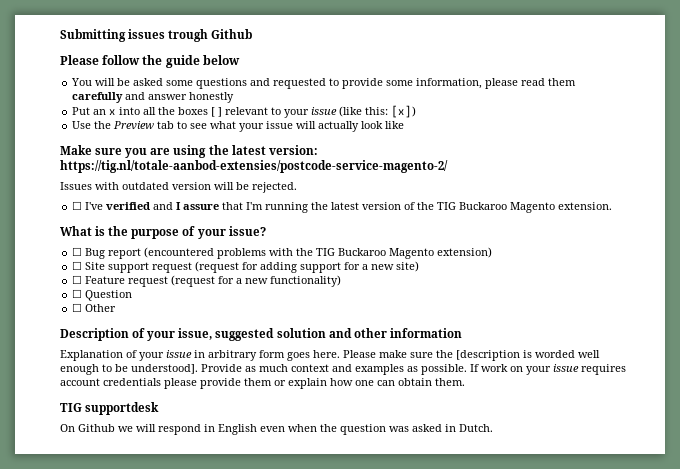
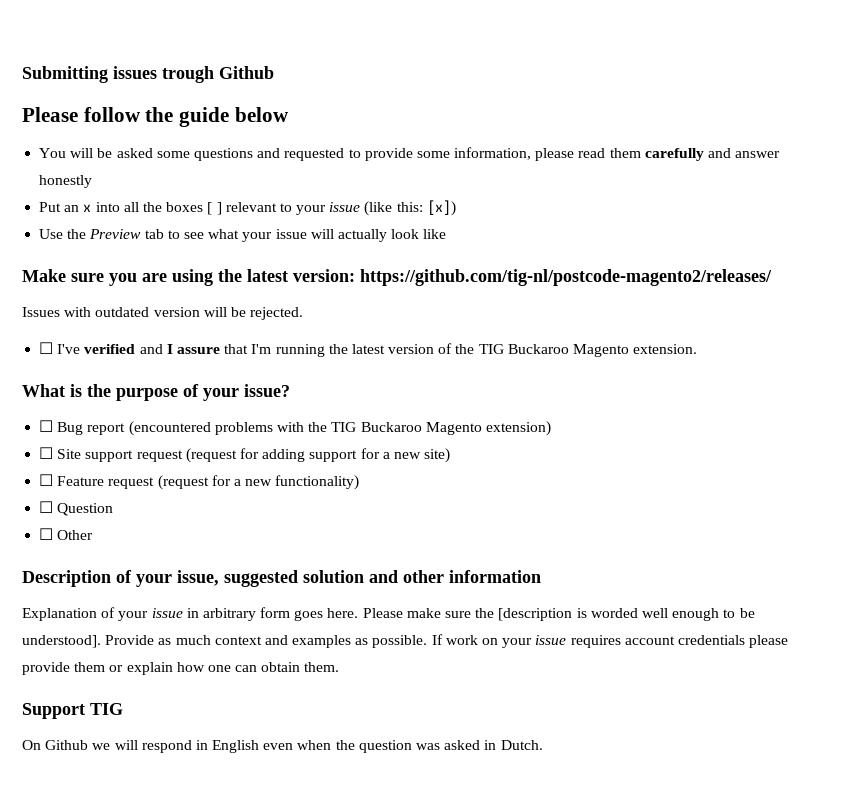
- Make sure you are using the latest version: https://tig.nl/totale-aanbod-extensies/postcode-service-magento-2/
+ Make sure you are using the latest version: https://github.com/tig-nl/postcode-magento2/releases/
- TIG supportdesk
+ Support TIG

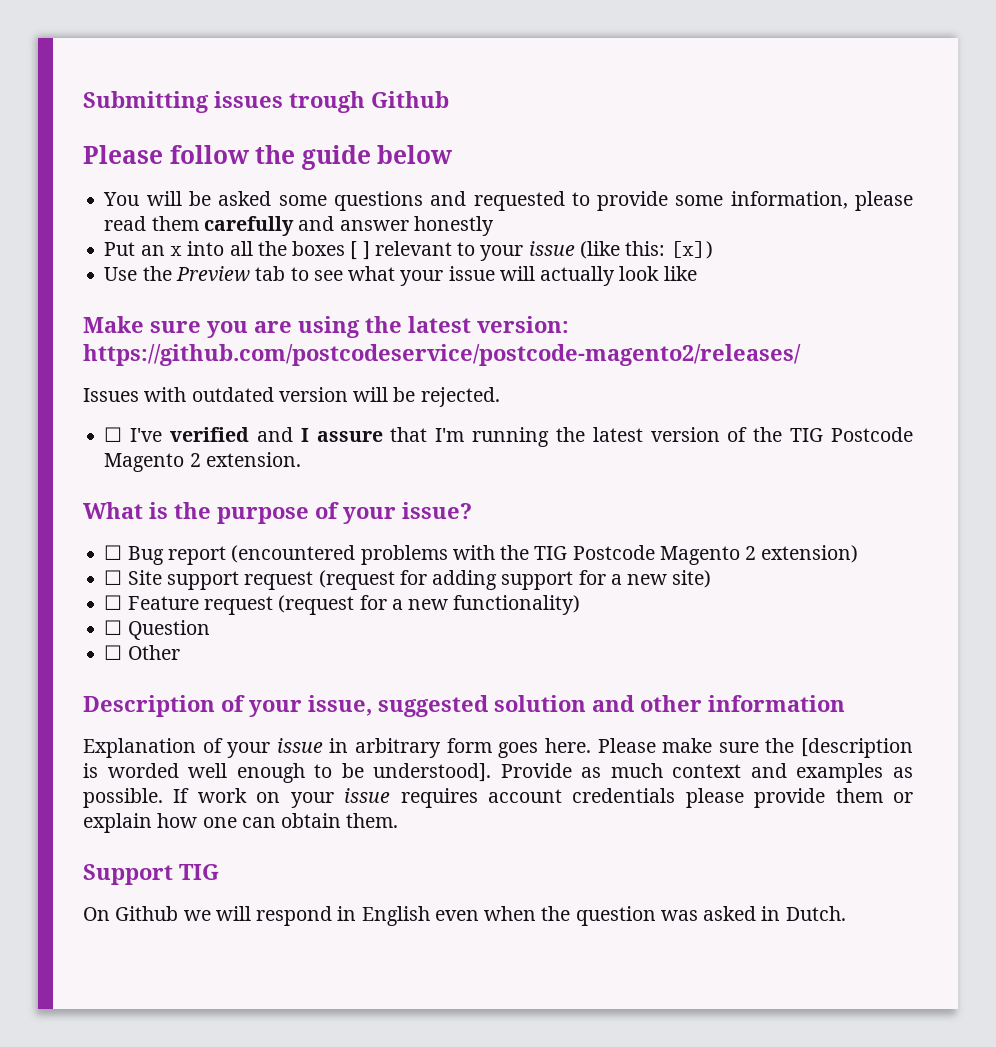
- Make sure you are using the latest version: https://github.com/tig-nl/postcode-magento2/releases/
+ Make sure you are using the latest version: https://github.com/postcodeservice/postcode-magento2/releases/
- ☐ I've verified and I assure that I'm running the latest version of the TIG Buckaroo Magento extension.
+ ☐ I've verified and I assure that I'm running the latest version of the TIG Postcode Magento 2 extension.
- ☐ Bug report (encountered problems with the TIG Buckaroo Magento extension)
+ ☐ Bug report (encountered problems with the TIG Postcode Magento 2 extension)

